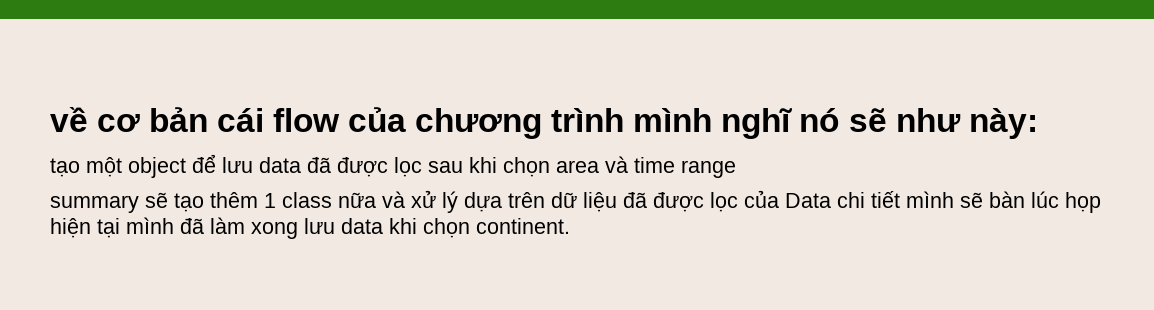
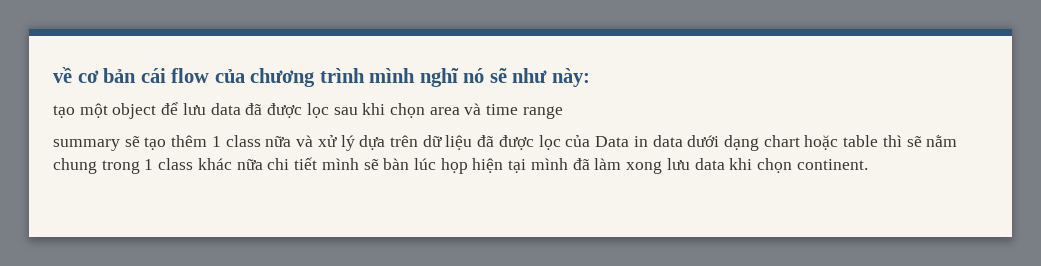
- summary sẽ tạo thêm 1 class nữa và xử lý dựa trên dữ liệu đã được lọc của Data chi tiết mình sẽ bàn lúc họp hiện tại mình đã làm xong lưu data khi chọn continent.
+ summary sẽ tạo thêm 1 class nữa và xử lý dựa trên dữ liệu đã được lọc của Data in data dưới dạng chart hoặc table thì sẽ nằm chung trong 1 class khác nữa chi tiết mình sẽ bàn lúc họp hiện tại mình đã làm xong lưu data khi chọn continent.

